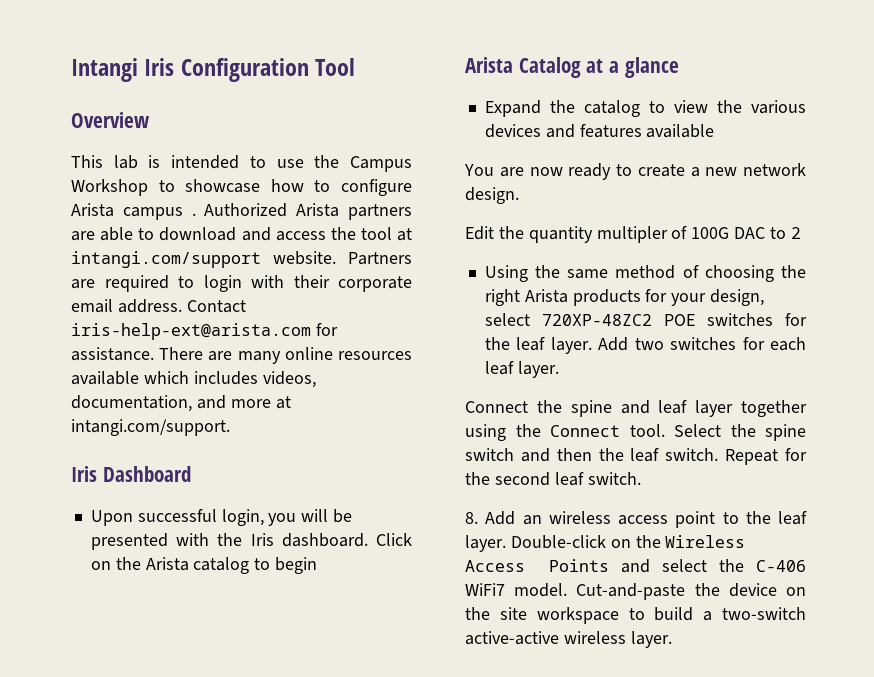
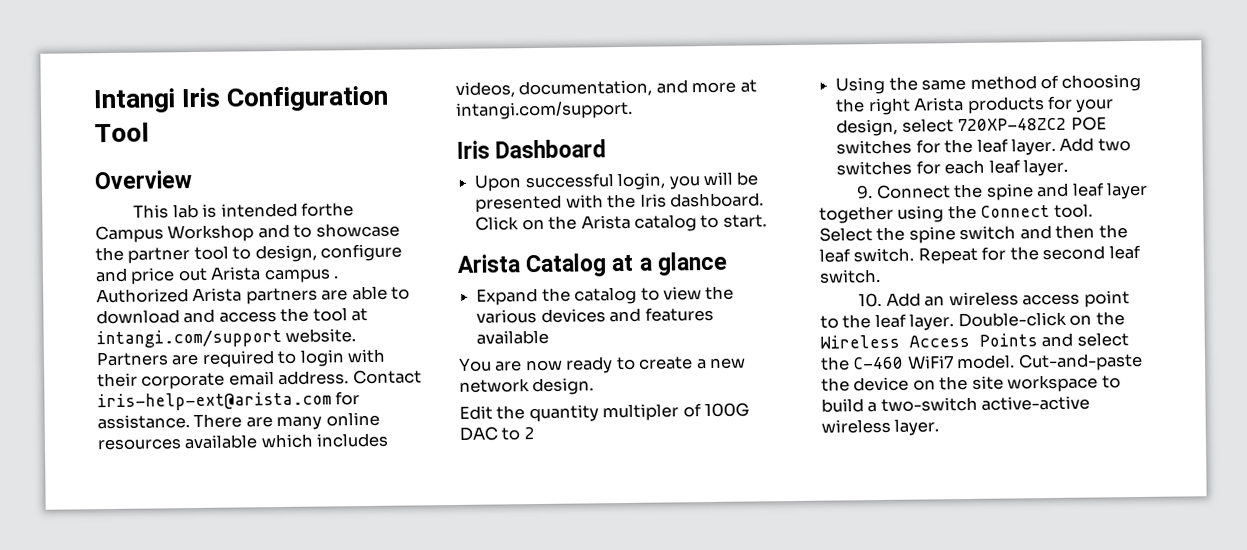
- This lab is intended to use the Campus Workshop to showcase how to configure Arista campus .
+ This lab is intended forthe Campus Workshop and to showcase the partner tool to design, configure and price out Arista campus .
- Click on the Arista catalog to begin
+ Click on the Arista catalog to start.
- Connect the spine and leaf layer together using the Connect tool.
+ 9. Connect the spine and leaf layer together using the Connect tool.
- 8. Add an wireless access point to the leaf layer.
+ 10. Add an wireless access point to the leaf layer.
- Double-click on the Wireless Access Points and select the C-406 WiFi7 model.
+ Double-click on the Wireless Access Points and select the C-460 WiFi7 model.

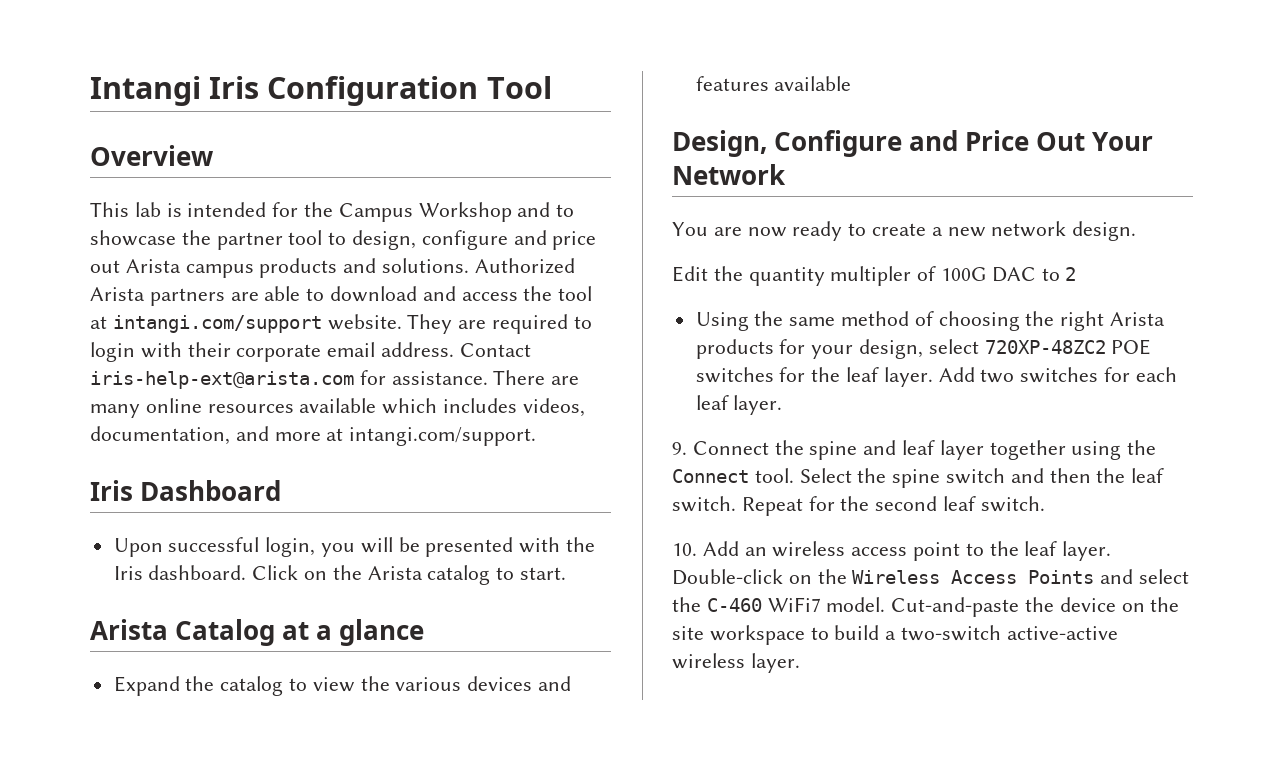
- This lab is intended forthe Campus Workshop and to showcase the partner tool to design, configure and price out Arista campus .
+ This lab is intended for the Campus Workshop and to showcase the partner tool to design, configure and price out Arista campus products and solutions.
- Partners are required to login with their corporate email address.
+ They are required to login with their corporate email address.
+ Design, Configure and Price Out Your Network

